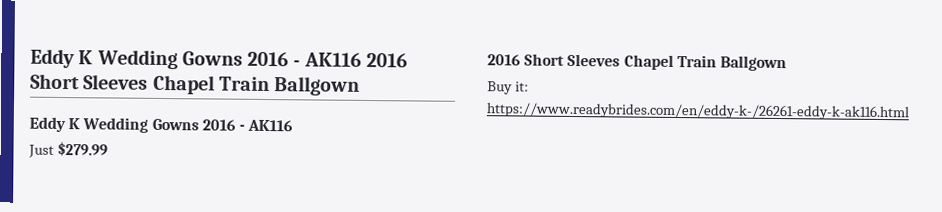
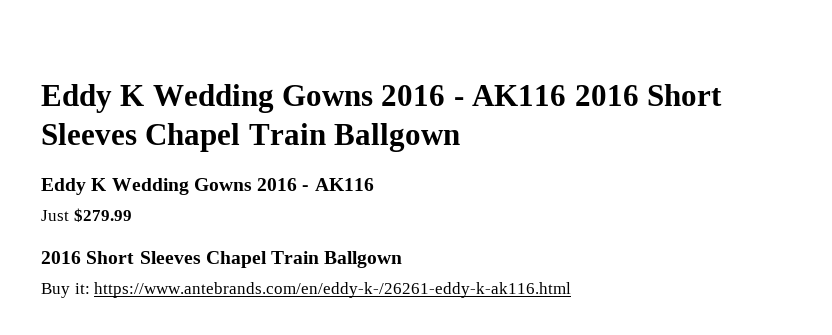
- Buy it: https://www.readybrides.com/en/eddy-k-/26261-eddy-k-ak116.html
+ Buy it: https://www.antebrands.com/en/eddy-k-/26261-eddy-k-ak116.html

